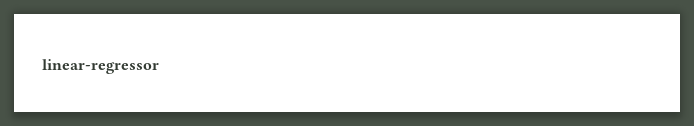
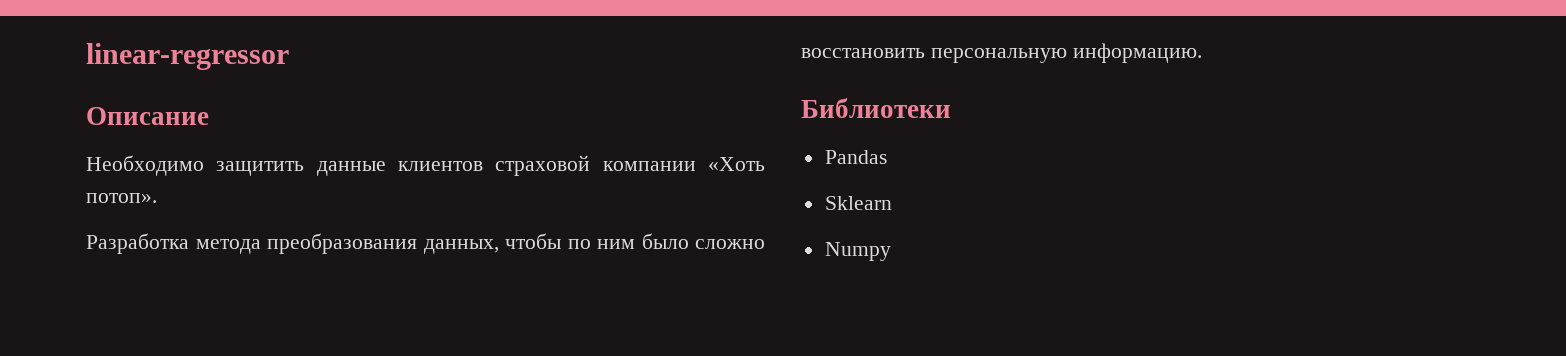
+ Описание
+ Необходимо защитить данные клиентов страховой компании «Хоть потоп».
+ Разработка метода преобразования данных, чтобы по ним было сложно восстановить персональную информацию.
+ Библиотеки
+ Pandas
+ Sklearn
+ Numpy

